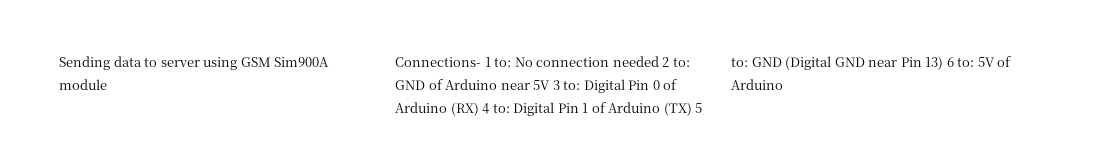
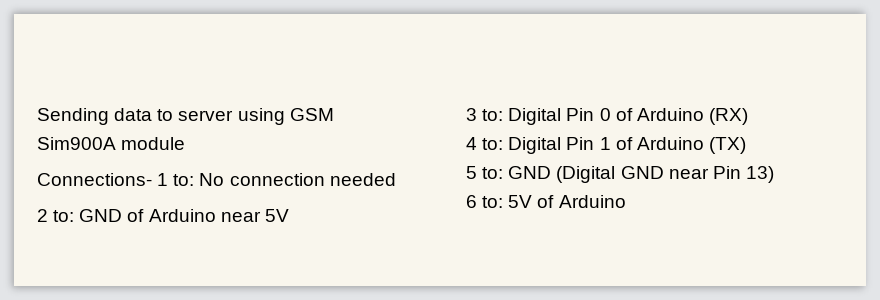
- Connections- 1 to: No connection needed 2 to: GND of Arduino near 5V 3 to: Digital Pin 0 of Arduino (RX) 4 to: Digital Pin 1 of Arduino (TX) 5 to: GND (Digital GND near Pin 13) 6 to: 5V of Arduino
+ Connections- 1 to: No connection needed
+ 2 to: GND of Arduino near 5V
+ 3 to: Digital Pin 0 of Arduino (RX)
+ 4 to: Digital Pin 1 of Arduino (TX)
+ 5 to: GND (Digital GND near Pin 13)
+ 6 to: 5V of Arduino

